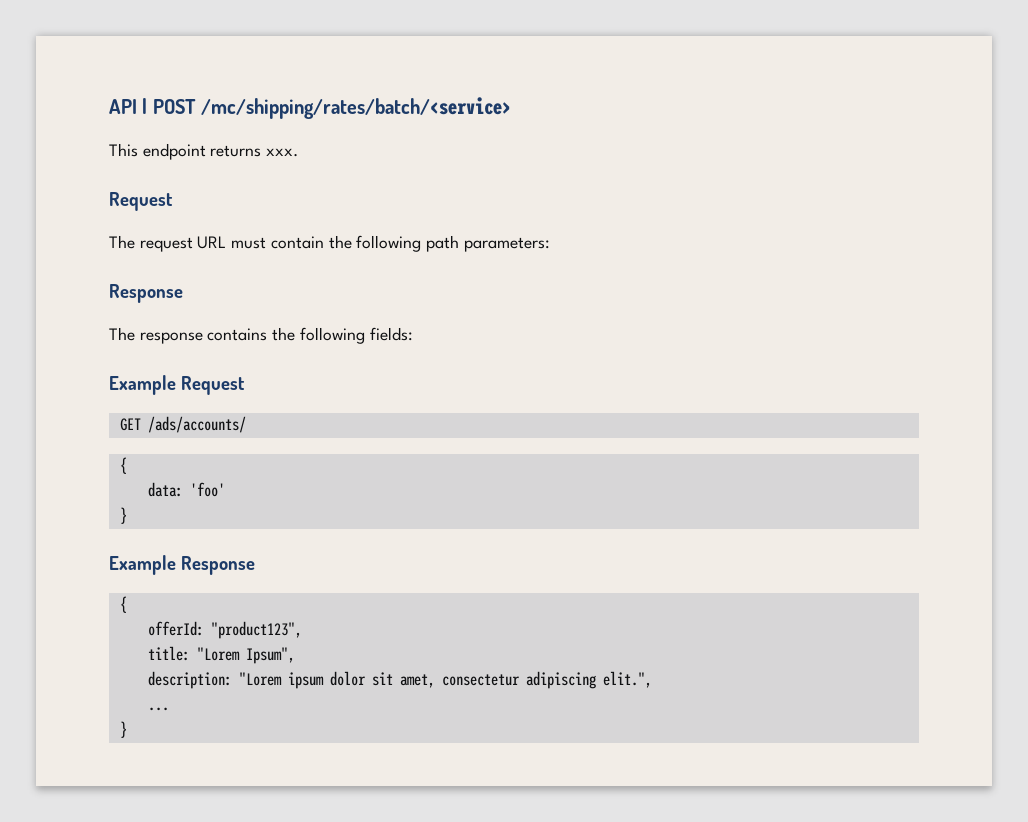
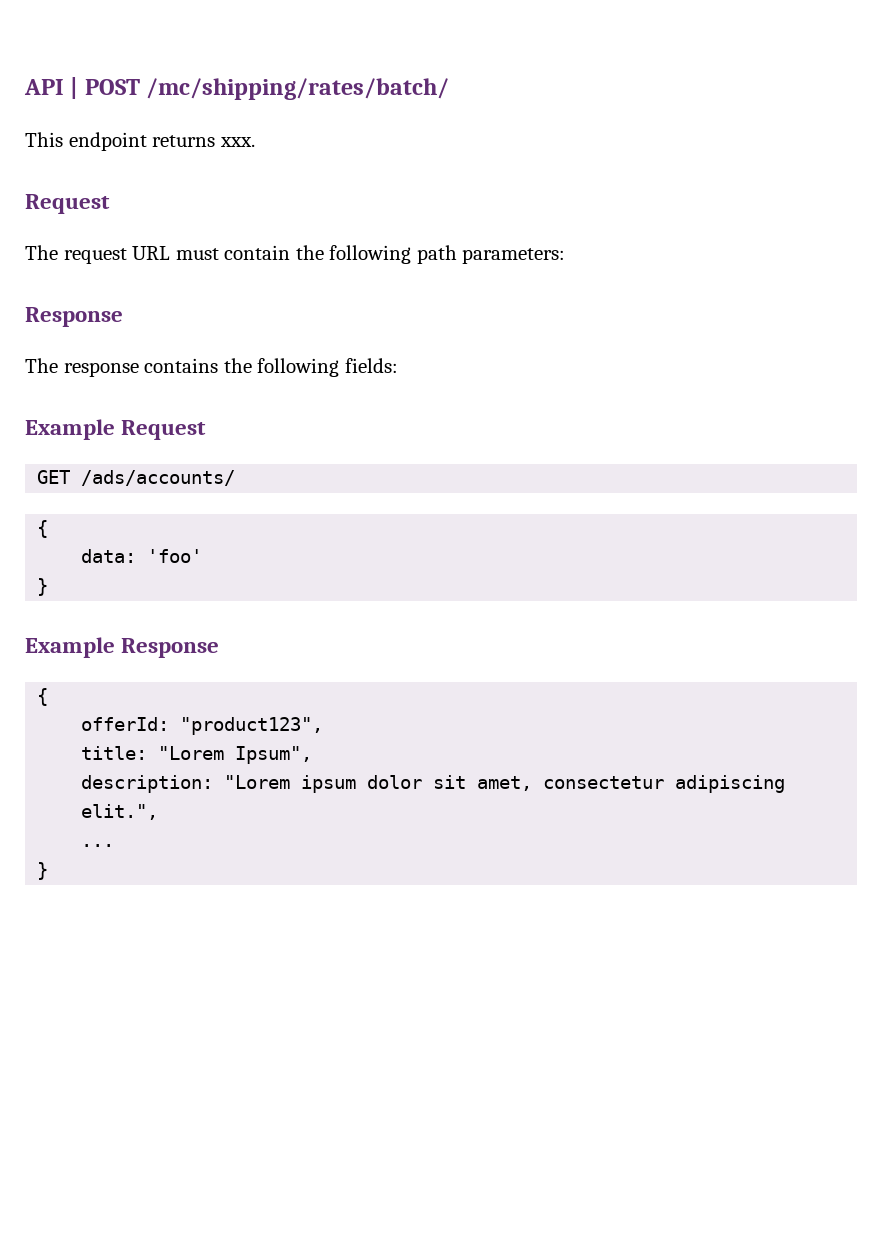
- API | POST /mc/shipping/rates/batch/<service>
+ API | POST /mc/shipping/rates/batch/

